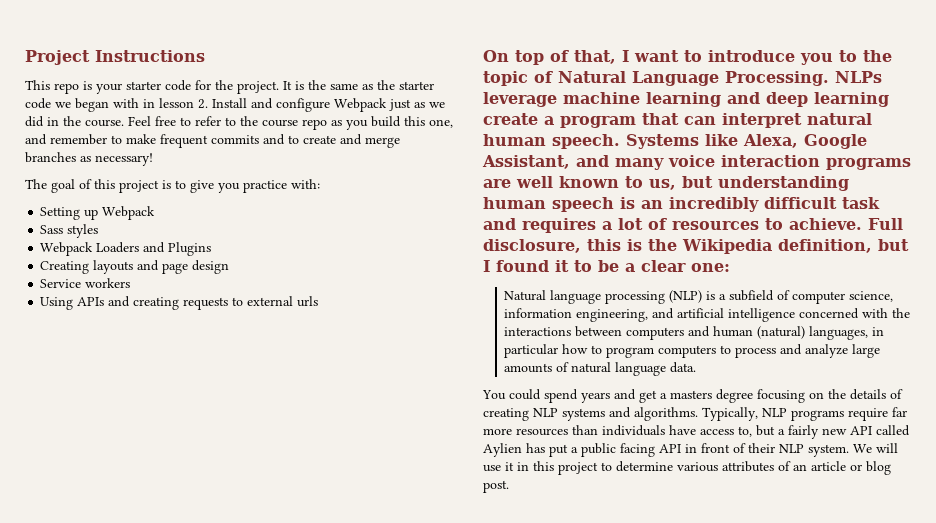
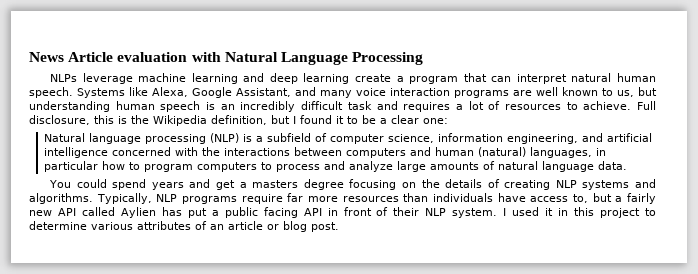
- Project Instructions
- This repo is your starter code for the project. It is the same as the starter code we began with in lesson 2. Install and configure Webpack just as we did in the course. Feel free to refer to the course repo as you build this one, and remember to make frequent commits and to create and merge branches as necessary!
- The goal of this project is to give you practice with:
- Setting up Webpack
- Sass styles
- Webpack Loaders and Plugins
- Creating layouts and page design
- Service workers
- Using APIs and creating requests to external urls
- On top of that, I want to introduce you to the topic of Natural Language Processing. NLPs leverage machine learning and deep learning create a program that can interpret natural human speech.
+ News Article evaluation with Natural Language Processing
+ NLPs leverage machine learning and deep learning create a program that can interpret natural human speech.
- We will use it in this project to determine various attributes of an article or blog post.
+ I used it in this project to determine various attributes of an article or blog post.

